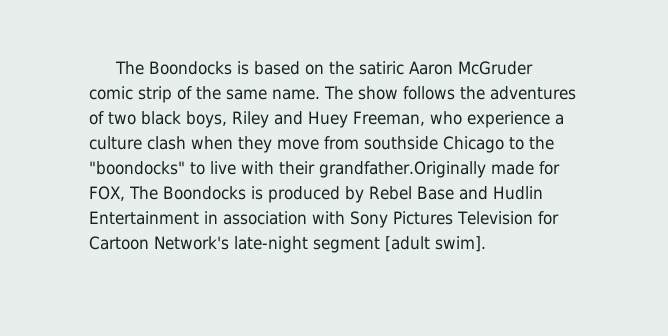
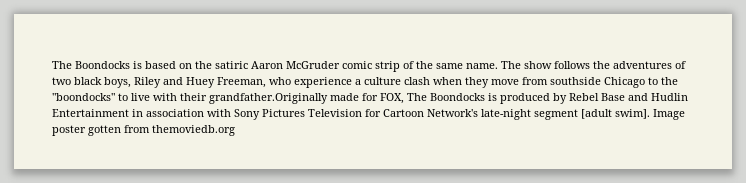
+ Image poster gotten from themoviedb.org

